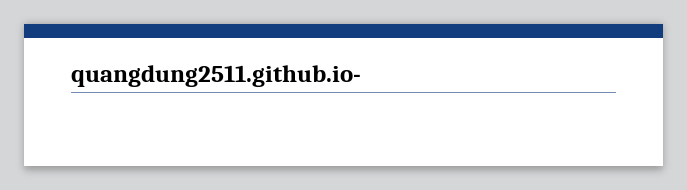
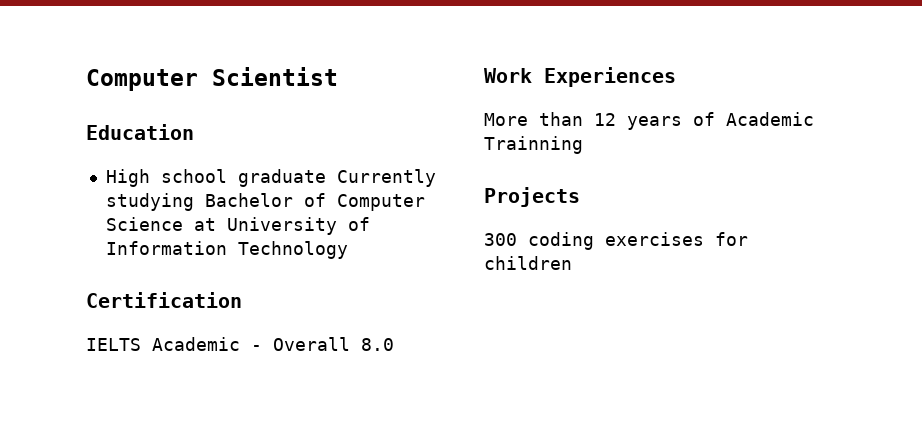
- quangdung2511.github.io-
+ Computer Scientist
+ Education
+ High school graduate Currently studying Bachelor of Computer Science at University of Information Technology
+ Certification
+ IELTS Academic - Overall 8.0
+ Work Experiences
+ More than 12 years of Academic Trainning
+ Projects
+ 300 coding exercises for children

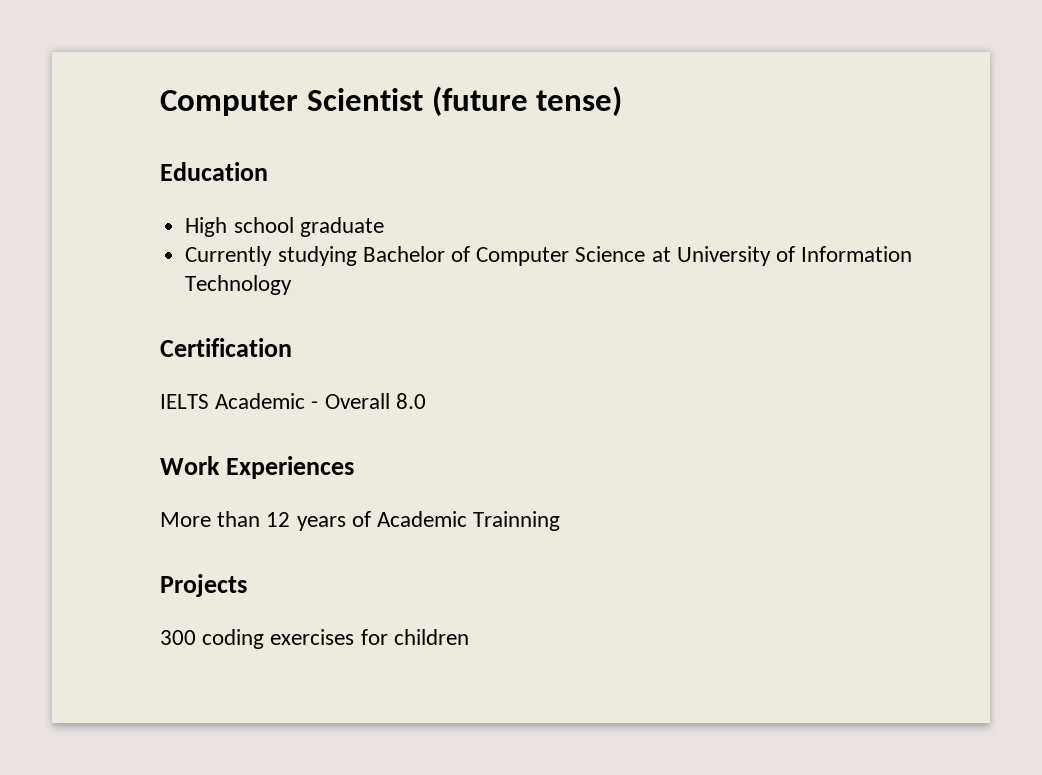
- Computer Scientist
+ Computer Scientist (future tense)
- High school graduate Currently studying Bachelor of Computer Science at University of Information Technology
+ High school graduate
+ Currently studying Bachelor of Computer Science at University of Information Technology

